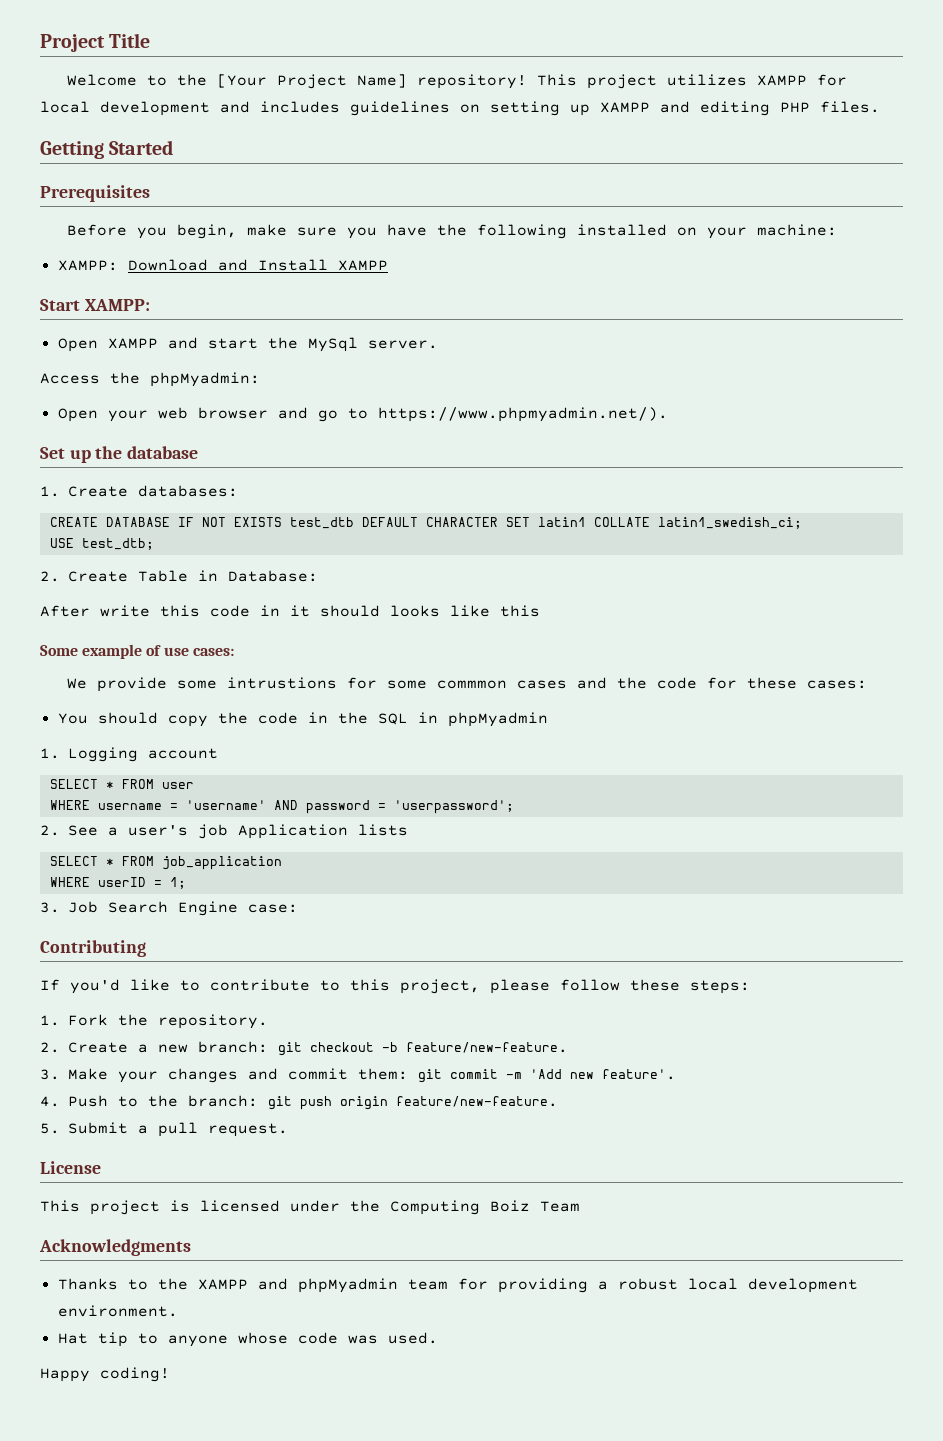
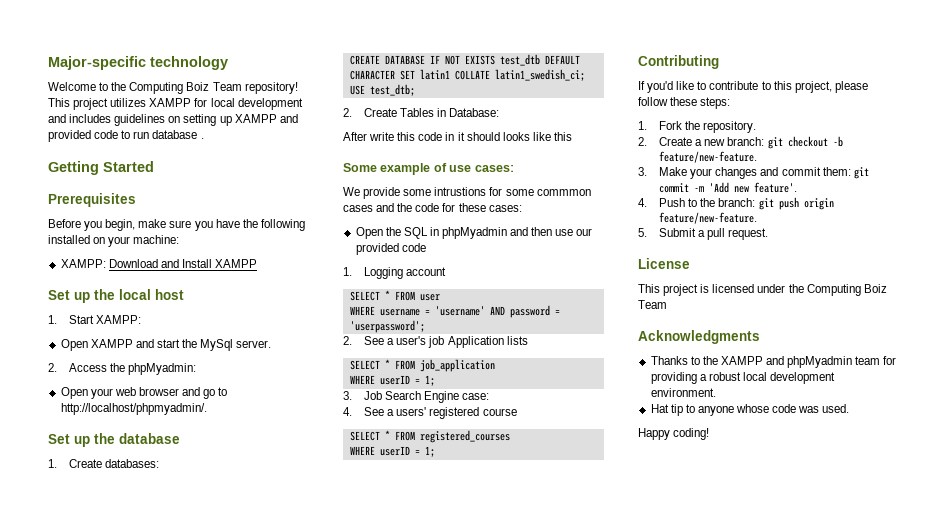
- Project Title
+ Major-specific technology
- Welcome to the [Your Project Name] repository!
+ Welcome to the Computing Boiz Team repository!
- This project utilizes XAMPP for local development and includes guidelines on setting up XAMPP and editing PHP files.
+ This project utilizes XAMPP for local development and includes guidelines on setting up XAMPP and provided code to run database .
- Start XAMPP:
+ Set up the local host
+ 1. Start XAMPP:
- Access the phpMyadmin:
+ 2. Access the phpMyadmin:
- Open your web browser and go to https://www.phpmyadmin.net/).
+ Open your web browser and go to http://localhost/phpmyadmin/.
- 2. Create Table in Database:
+ 2. Create Tables in Database:
- You should copy the code in the SQL in phpMyadmin
+ Open the SQL in phpMyadmin and then use our provided code
+ 4. See a users' registered course
+ SELECT * FROM registered_courses
+ WHERE userID = 1;

